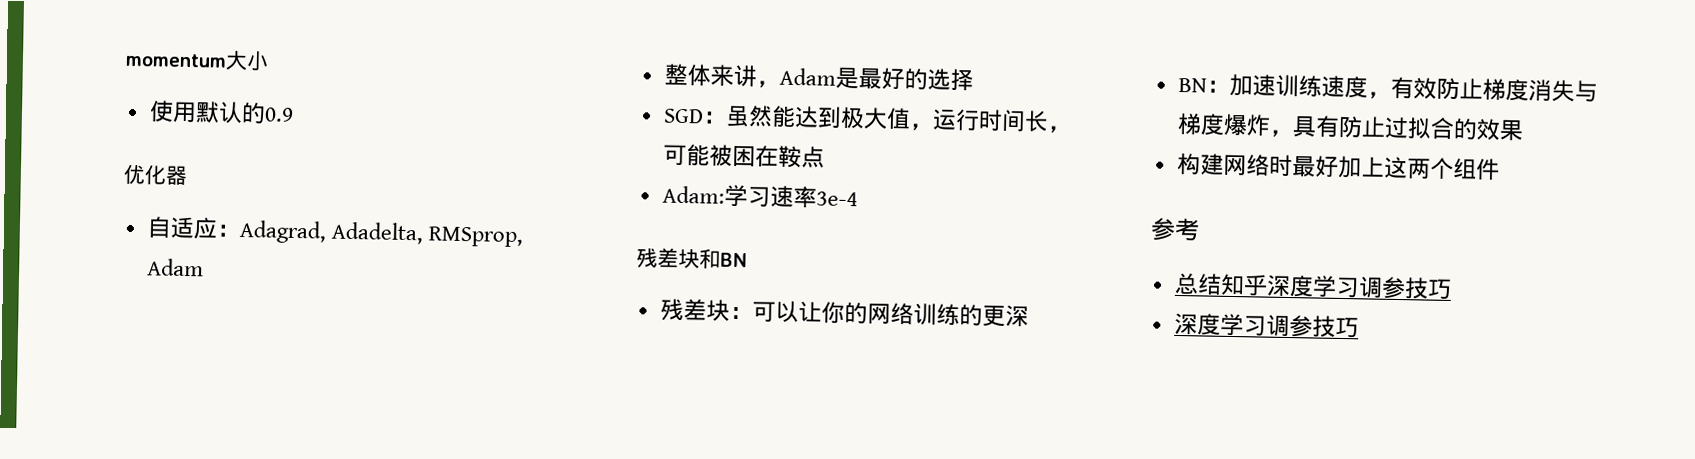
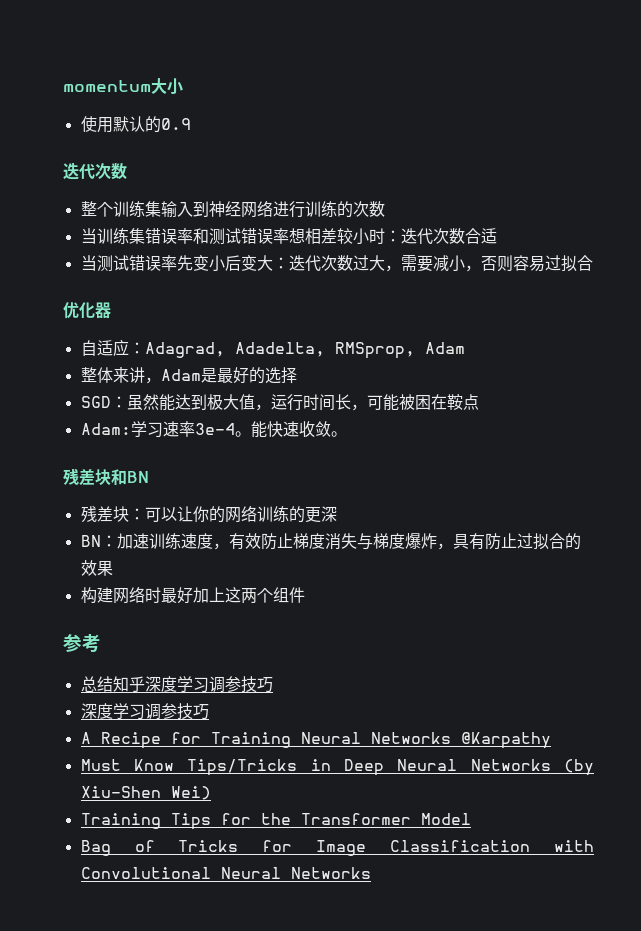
  使用默认的0.9
+ 迭代次数
+ 整个训练集输入到神经网络进行训练的次数
+ 当训练集错误率和测试错误率想相差较小时：迭代次数合适
+ 当测试错误率先变小后变大：迭代次数过大，需要减小，否则容易过拟合
- Adam:学习速率3e-4
+ Adam:学习速率3e-4。能快速收敛。
+ A Recipe for Training Neural Networks @Karpathy
+ Must Know Tips/Tricks in Deep Neural Networks (by Xiu-Shen Wei)
+ Training Tips for the Transformer Model
+ Bag of Tricks for Image Classification with Convolutional Neural Networks

